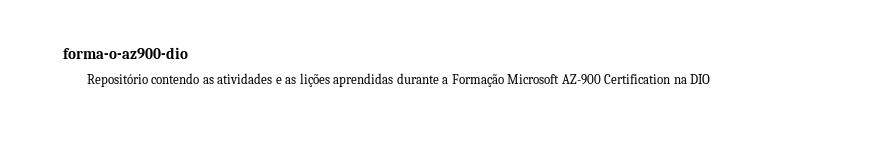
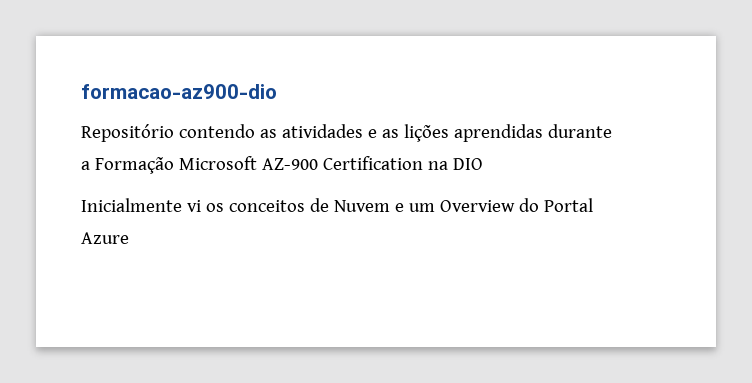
- forma-o-az900-dio
+ formacao-az900-dio
+ Inicialmente vi os conceitos de Nuvem e um Overview do Portal Azure

